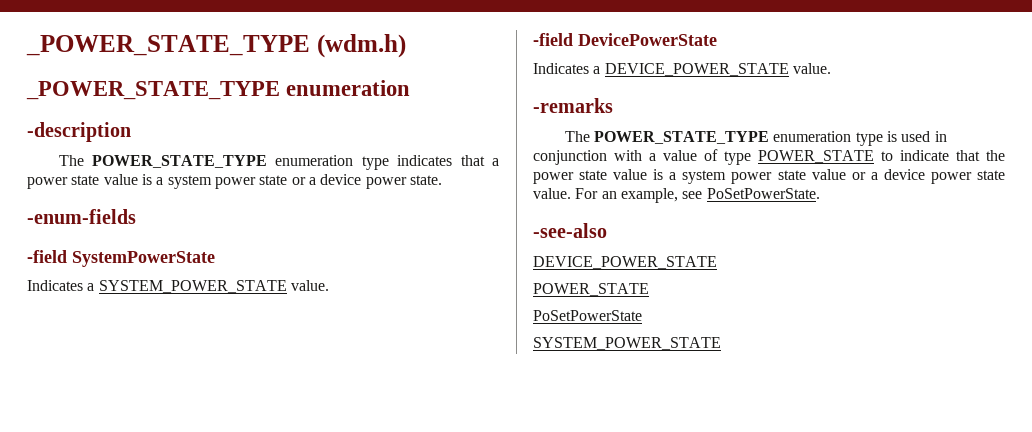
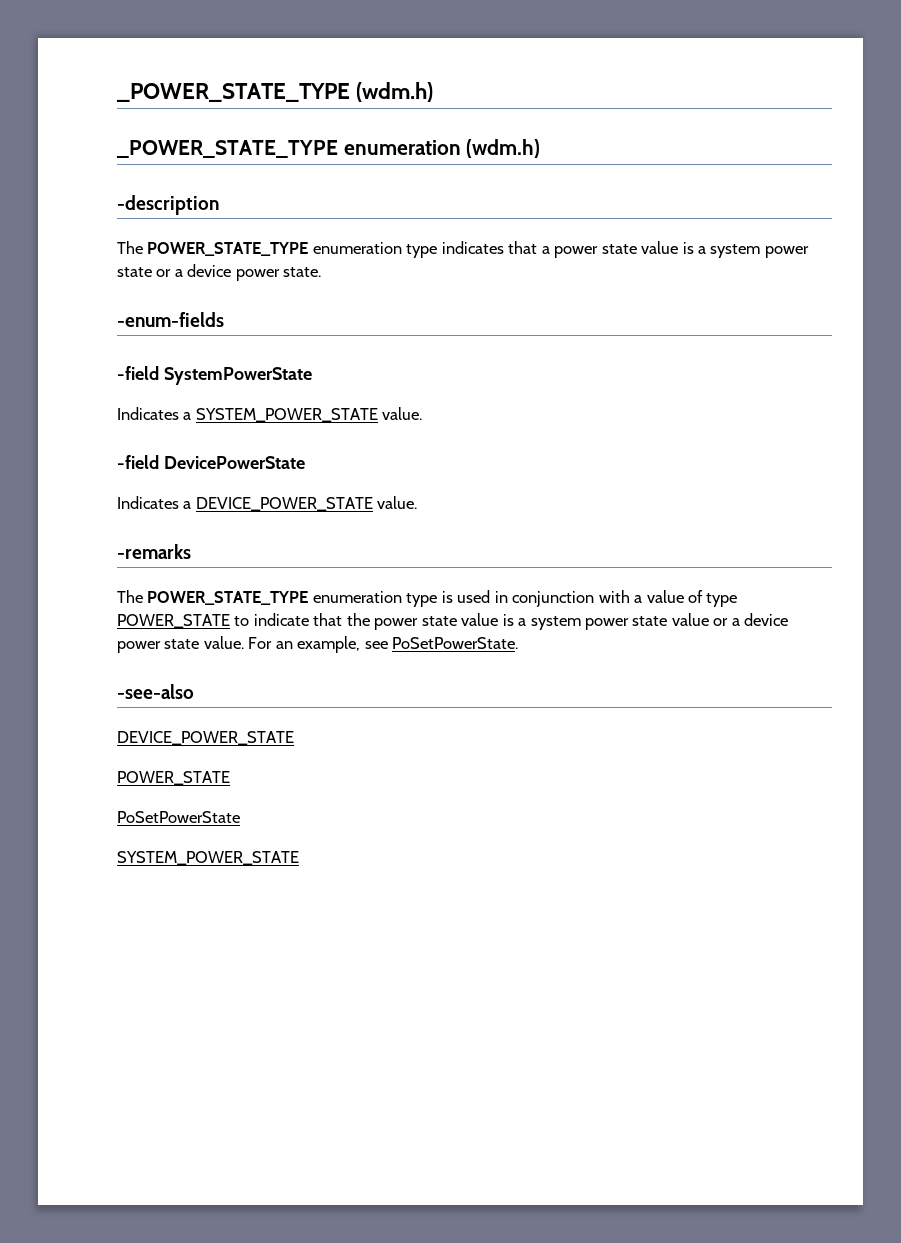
- _POWER_STATE_TYPE enumeration
+ _POWER_STATE_TYPE enumeration (wdm.h)

